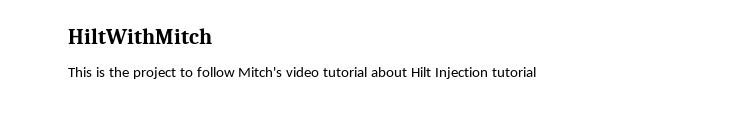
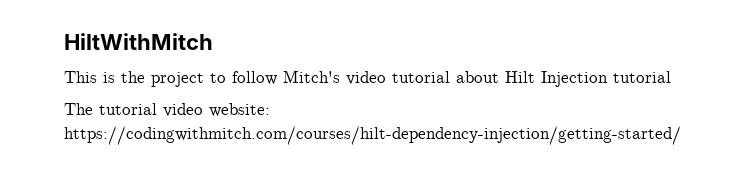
+ The tutorial video website: https://codingwithmitch.com/courses/hilt-dependency-injection/getting-started/

